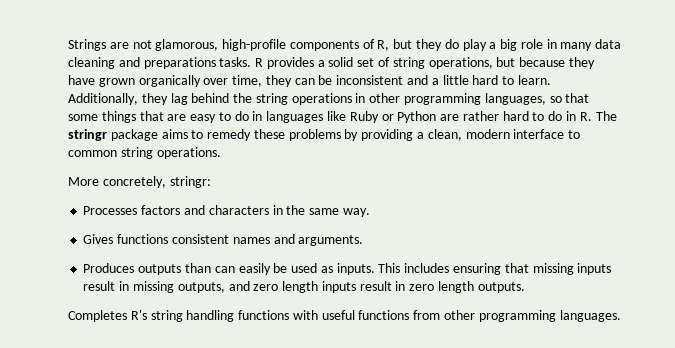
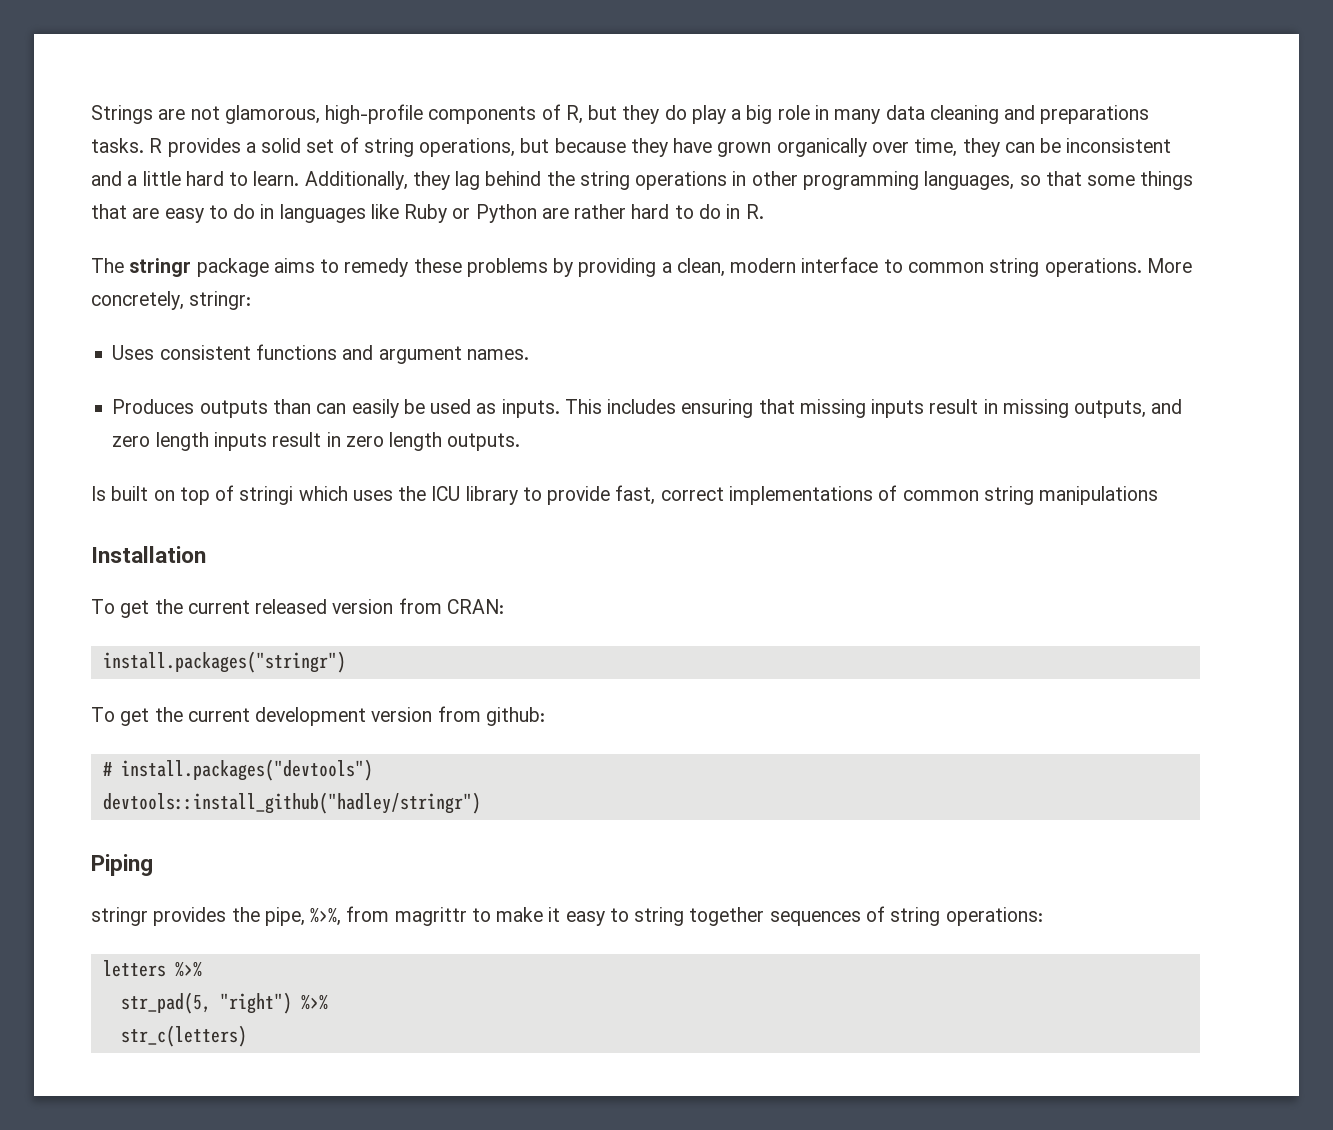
- Additionally, they lag behind the string operations in other programming languages, so that some things that are easy to do in languages like Ruby or Python are rather hard to do in R. The stringr package aims to remedy these problems by providing a clean, modern interface to common string operations.
- More concretely, stringr:
+ Additionally, they lag behind the string operations in other programming languages, so that some things that are easy to do in languages like Ruby or Python are rather hard to do in R.
+ The stringr package aims to remedy these problems by providing a clean, modern interface to common string operations. More concretely, stringr:
- Processes factors and characters in the same way.
- Gives functions consistent names and arguments.
+ Uses consistent functions and argument names.
- Completes R's string handling functions with useful functions from other programming languages.
+ Is built on top of stringi which uses the ICU library to provide fast, correct implementations of common string manipulations
+ Installation
+ To get the current released version from CRAN:
+ install.packages("stringr")
+ To get the current development version from github:
+ # install.packages("devtools")
+ devtools::install_github("hadley/stringr")
+ Piping
+ stringr provides the pipe, %>%, from magrittr to make it easy to string together sequences of string operations:
+ letters %>%
+ str_pad(5, "right") %>%
+ str_c(letters)

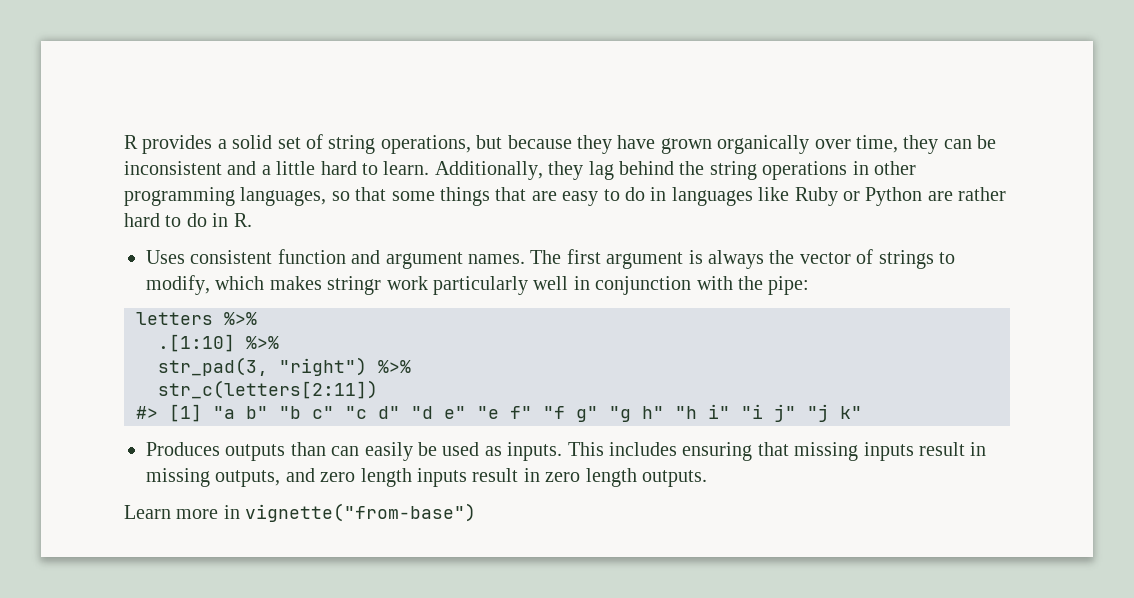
- Strings are not glamorous, high-profile components of R, but they do play a big role in many data cleaning and preparations tasks.
- The stringr package aims to remedy these problems by providing a clean, modern interface to common string operations. More concretely, stringr:
- Uses consistent functions and argument names.
+ Uses consistent function and argument names. The first argument is always the vector of strings to modify, which makes stringr work particularly well in conjunction with the pipe:
+ letters %>%
+ .[1:10] %>%
+ str_pad(3, "right") %>%
+ str_c(letters[2:11])
+ #> [1] "a b" "b c" "c d" "d e" "e f" "f g" "g h" "h i" "i j" "j k"
- Is built on top of stringi which uses the ICU library to provide fast, correct implementations of common string manipulations
- Installation
- To get the current released version from CRAN:
- install.packages("stringr")
- To get the current development version from github:
- # install.packages("devtools")
- devtools::install_github("hadley/stringr")
- Piping
- stringr provides the pipe, %>%, from magrittr to make it easy to string together sequences of string operations:
- letters %>%
- str_pad(5, "right") %>%
- str_c(letters)
+ Learn more in vignette("from-base")

